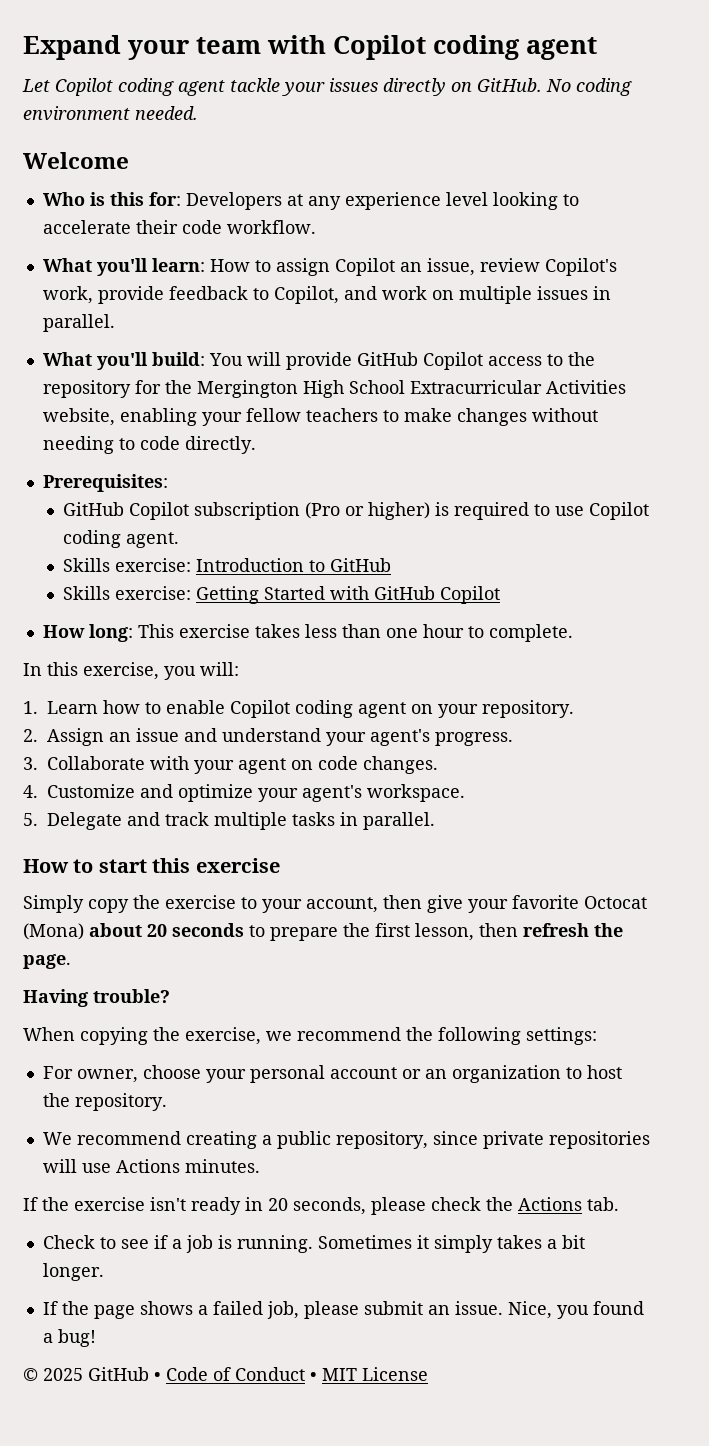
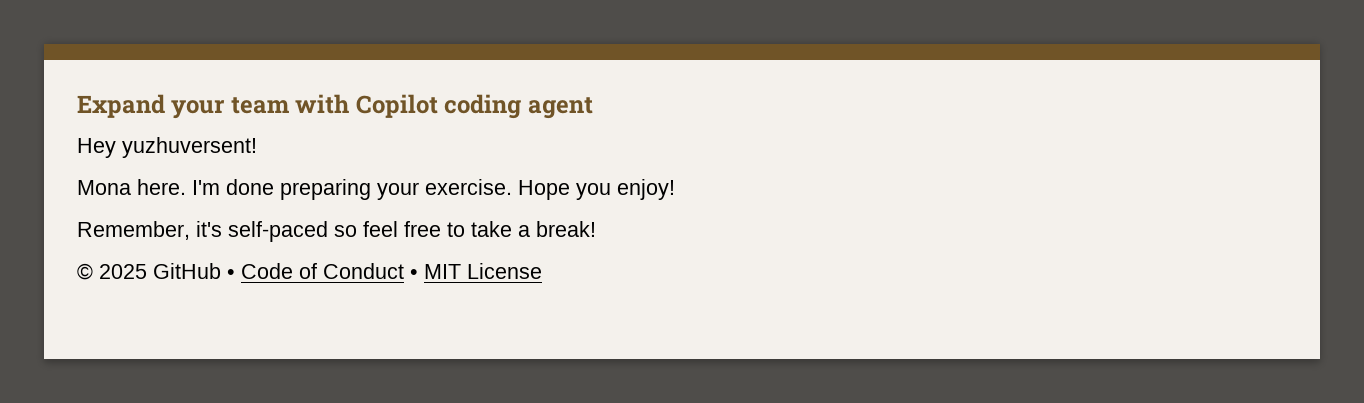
- Let Copilot coding agent tackle your issues directly on GitHub. No coding environment needed.
- Welcome
- Who is this for: Developers at any experience level looking to accelerate their code workflow.
- What you'll learn: How to assign Copilot an issue, review Copilot's work, provide feedback to Copilot, and work on multiple issues in parallel.
- What you'll build: You will provide GitHub Copilot access to the repository for the Mergington High School Extracurricular Activities website, enabling your fellow teachers to make changes without needing to code directly.
- Prerequisites:
- GitHub Copilot subscription (Pro or higher) is required to use Copilot coding agent.
- Skills exercise: Introduction to GitHub
- Skills exercise: Getting Started with GitHub Copilot
- How long: This exercise takes less than one hour to complete.
- In this exercise, you will:
- 1. Learn how to enable Copilot coding agent on your repository.
- 2. Assign an issue and understand your agent's progress.
- 3. Collaborate with your agent on code changes.
- 4. Customize and optimize your agent's workspace.
- 5. Delegate and track multiple tasks in parallel.
- How to start this exercise
- Simply copy the exercise to your account, then give your favorite Octocat (Mona) about 20 seconds to prepare the first lesson, then refresh the page.
- Having trouble?
- When copying the exercise, we recommend the following settings:
- For owner, choose your personal account or an organization to host the repository.
- We recommend creating a public repository, since private repositories will use Actions minutes.
- If the exercise isn't ready in 20 seconds, please check the Actions tab.
- Check to see if a job is running. Sometimes it simply takes a bit longer.
- If the page shows a failed job, please submit an issue. Nice, you found a bug!
+ Hey yuzhuversent!
+ Mona here. I'm done preparing your exercise. Hope you enjoy!
+ Remember, it's self-paced so feel free to take a break!

